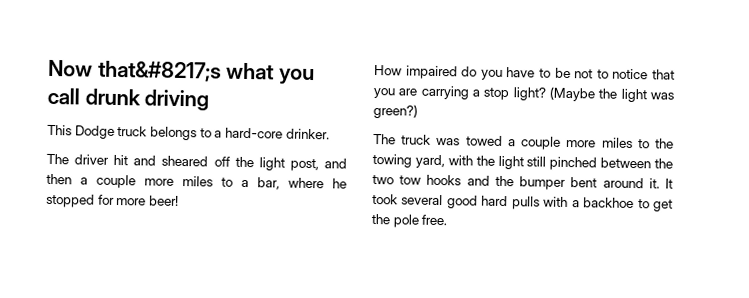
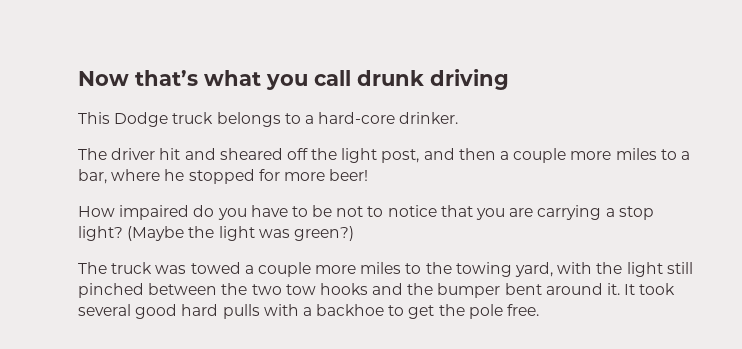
- Now that&#8217;s what you call drunk driving
+ Now that’s what you call drunk driving

